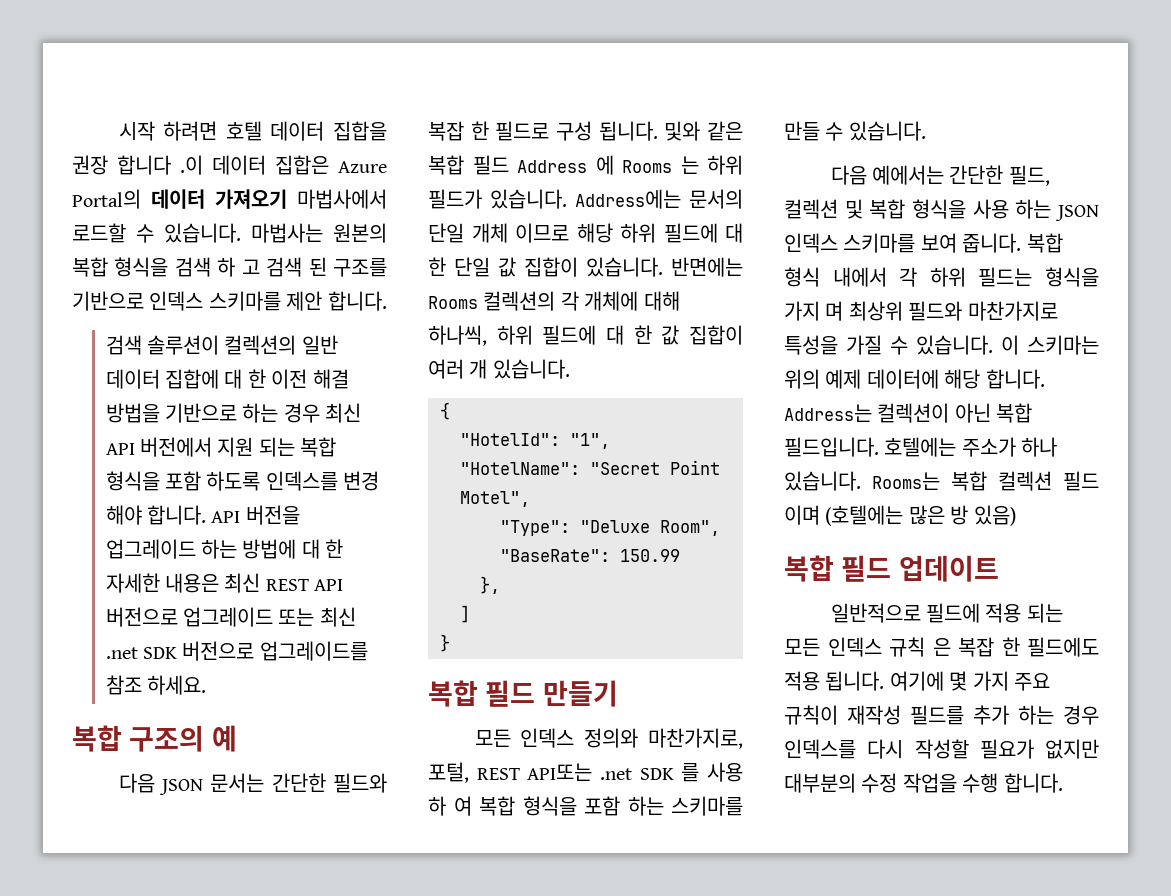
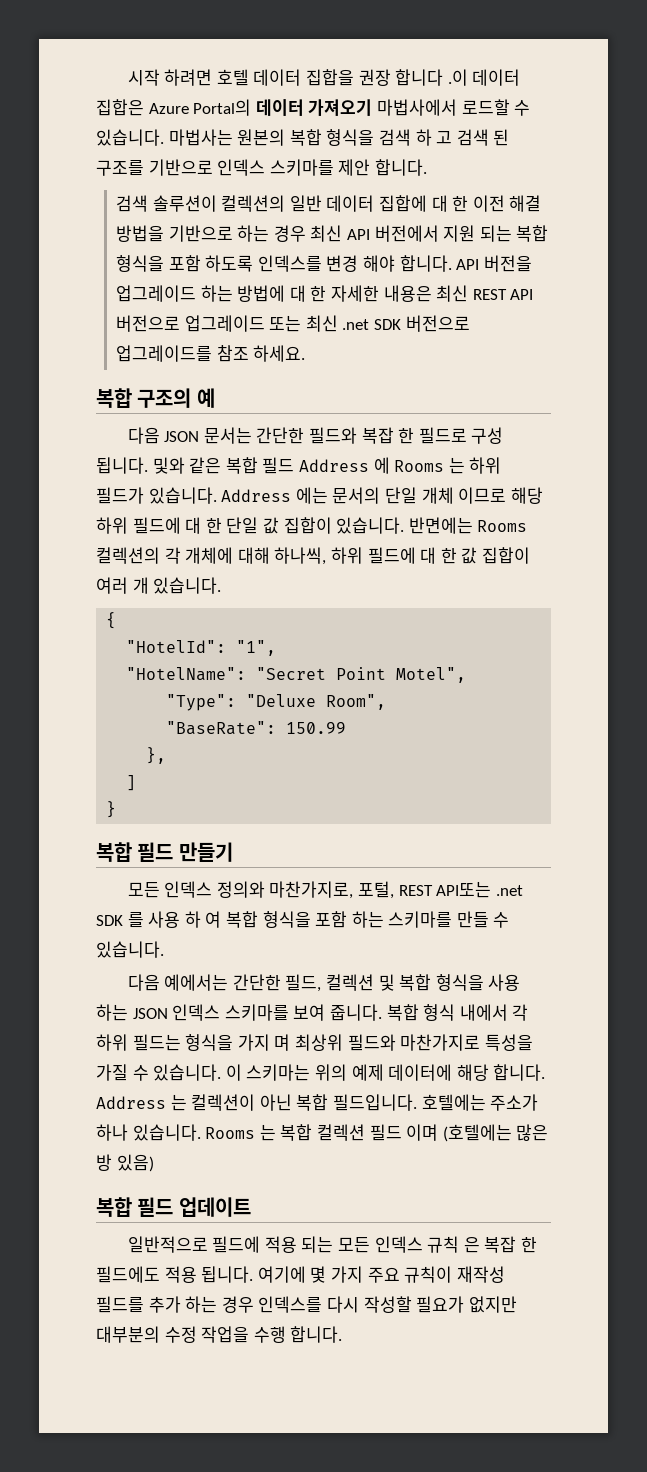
- Address에는 문서의 단일 개체 이므로 해당 하위 필드에 대 한 단일 값 집합이 있습니다.
+ Address 에는 문서의 단일 개체 이므로 해당 하위 필드에 대 한 단일 값 집합이 있습니다.
- Address는 컬렉션이 아닌 복합 필드입니다.
+ Address 는 컬렉션이 아닌 복합 필드입니다.
- Rooms는 복합 컬렉션 필드 이며 (호텔에는 많은 방 있음)
+ Rooms 는 복합 컬렉션 필드 이며 (호텔에는 많은 방 있음)

